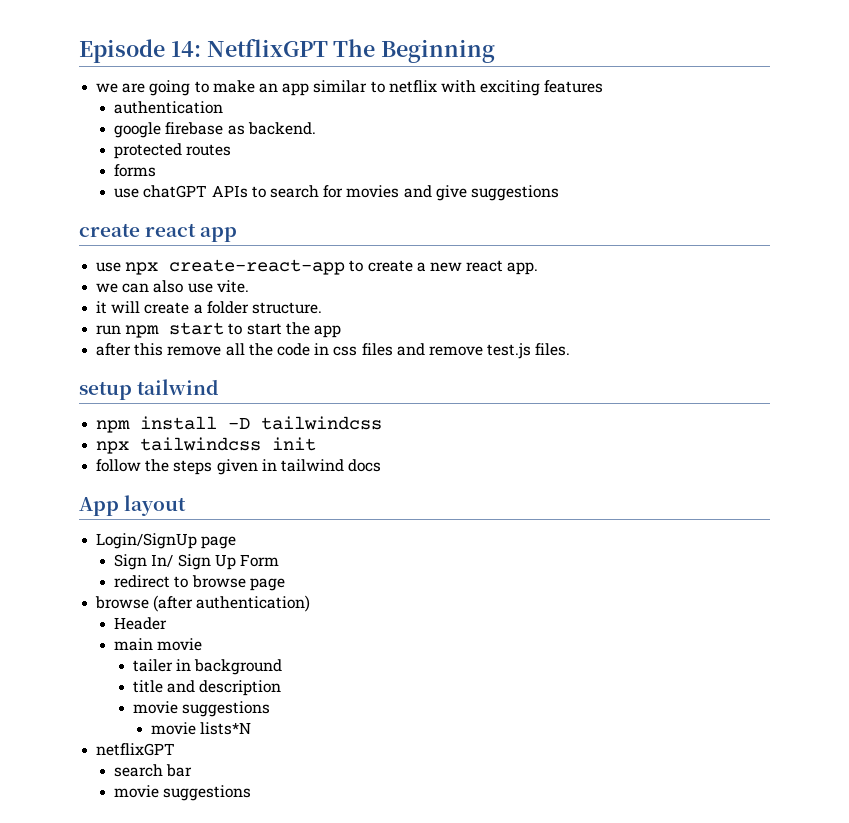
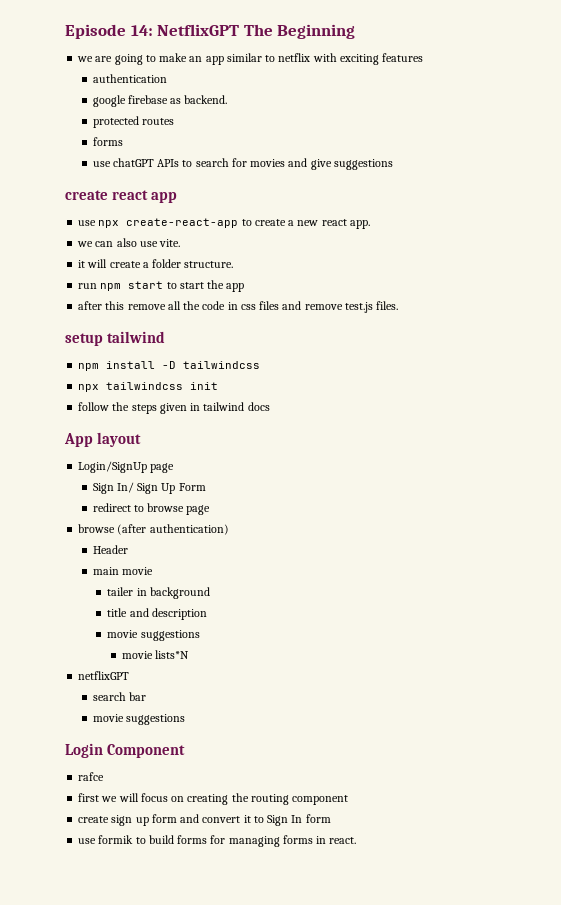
+ Login Component
+ rafce
+ first we will focus on creating the routing component
+ create sign up form and convert it to Sign In form
+ use formik to build forms for managing forms in react.

